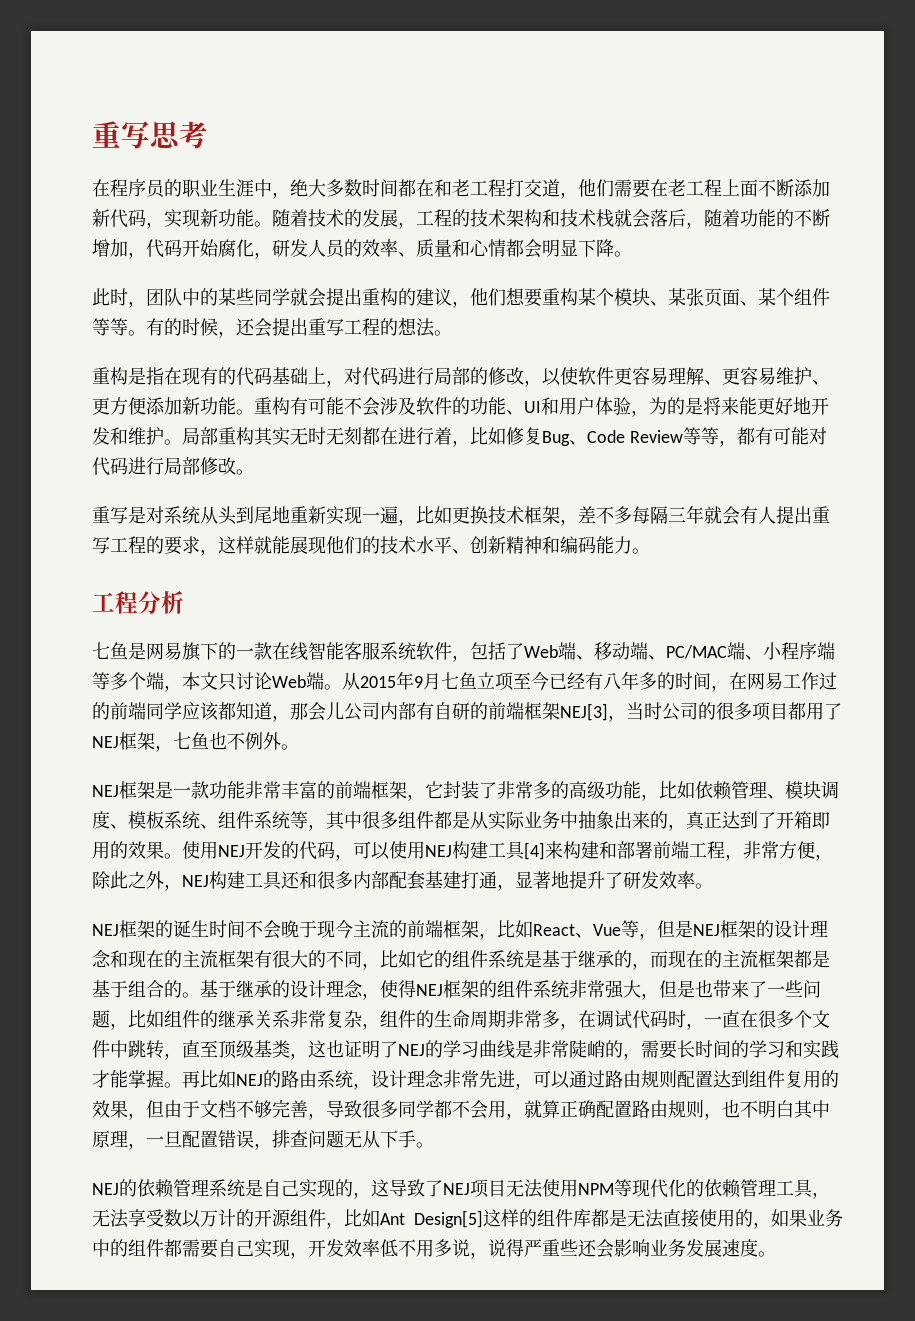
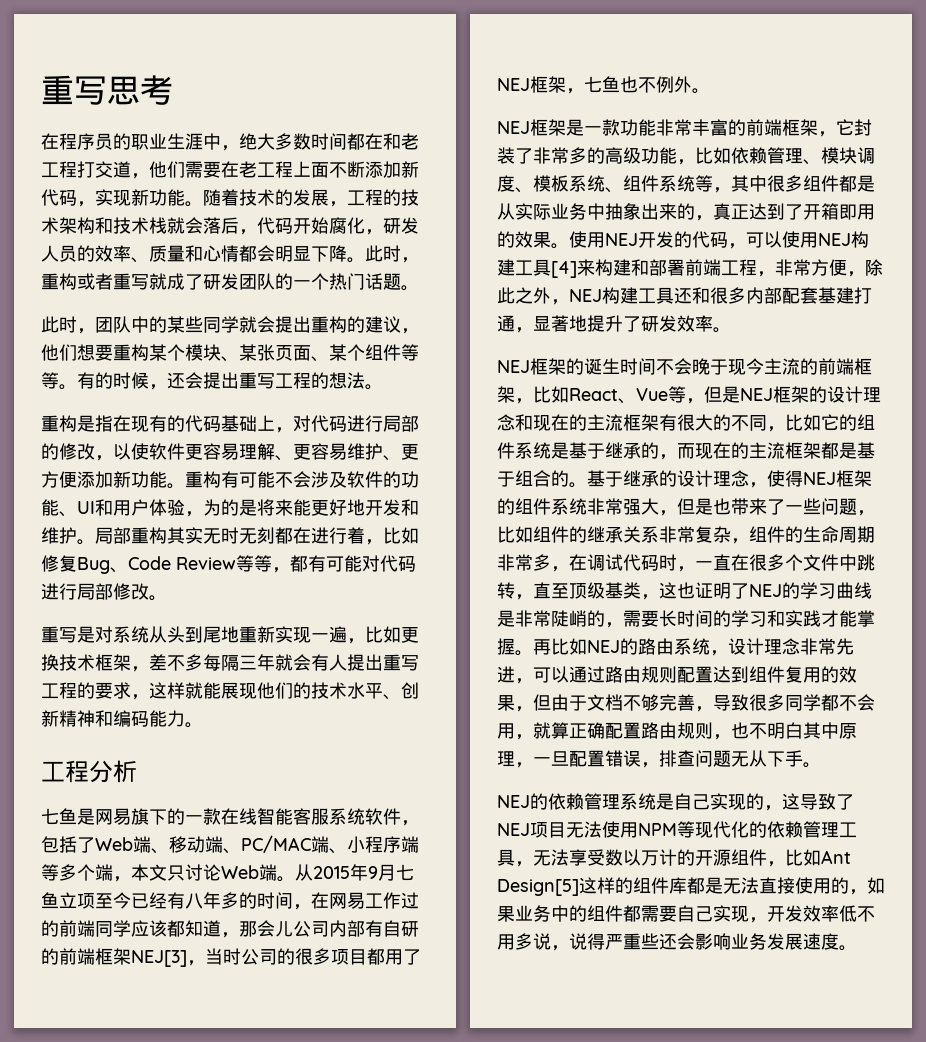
- 随着技术的发展，工程的技术架构和技术栈就会落后，随着功能的不断增加，代码开始腐化，研发人员的效率、质量和心情都会明显下降。
+ 随着技术的发展，工程的技术架构和技术栈就会落后，代码开始腐化，研发人员的效率、质量和心情都会明显下降。此时，重构或者重写就成了研发团队的一个热门话题。

